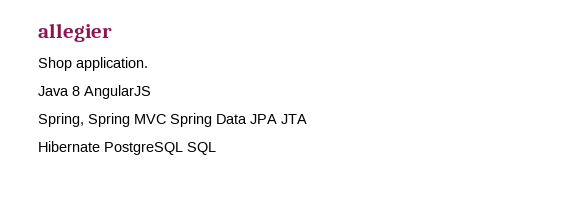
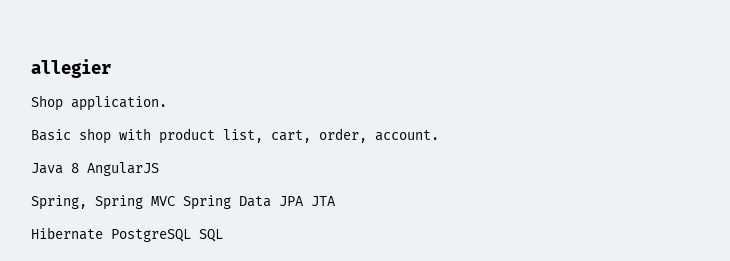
+ Basic shop with product list, cart, order, account.

